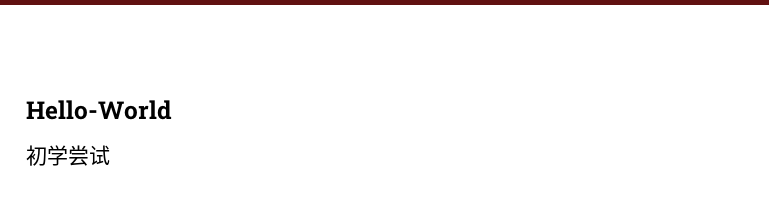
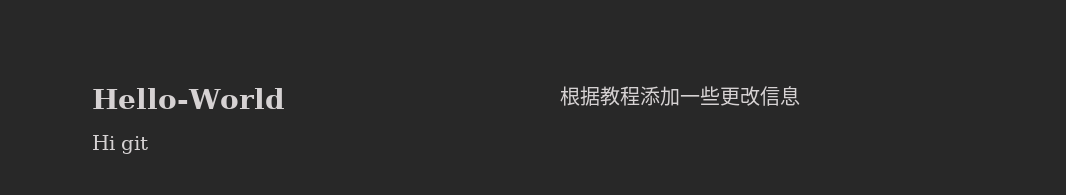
- 初学尝试
+ Hi git
+ 根据教程添加一些更改信息

